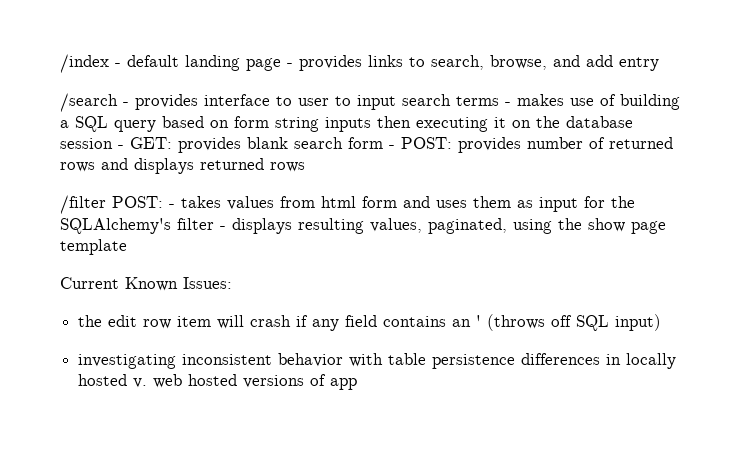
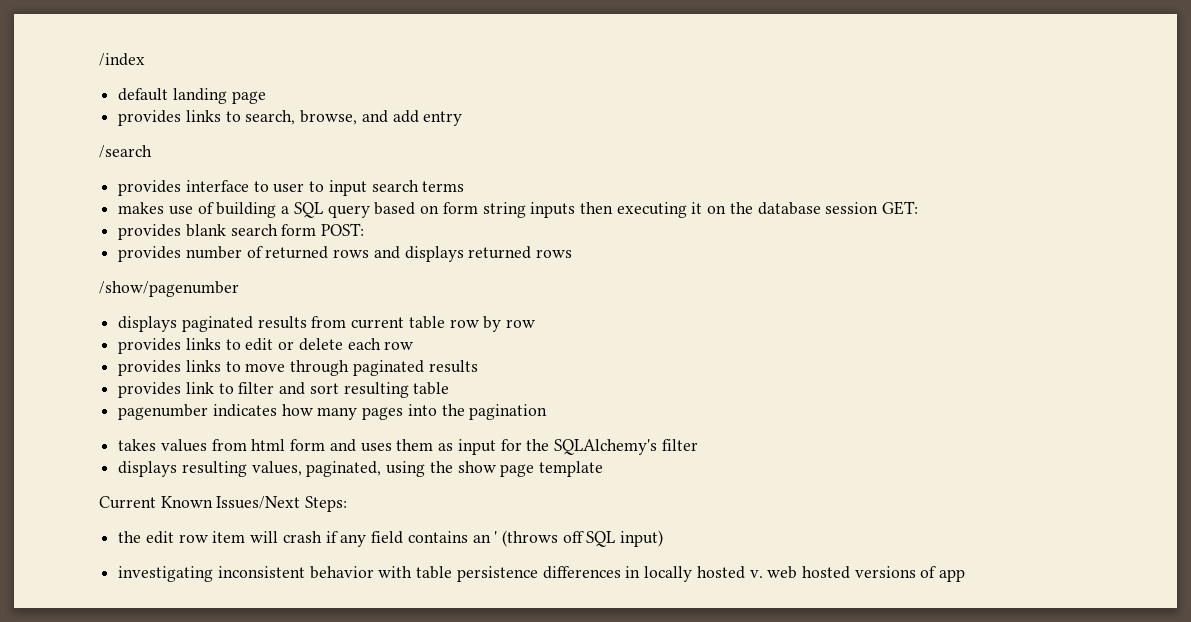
- /index - default landing page - provides links to search, browse, and add entry
+ /index
+ default landing page
+ provides links to search, browse, and add entry
- /search - provides interface to user to input search terms - makes use of building a SQL query based on form string inputs then executing it on the database session - GET: provides blank search form - POST: provides number of returned rows and displays returned rows
+ /search
+ provides interface to user to input search terms
+ makes use of building a SQL query based on form string inputs then executing it on the database session GET:
+ provides blank search form POST:
+ provides number of returned rows and displays returned rows
- /filter POST: - takes values from html form and uses them as input for the SQLAlchemy's filter - displays resulting values, paginated, using the show page template
+ /show/pagenumber
+ displays paginated results from current table row by row
+ provides links to edit or delete each row
+ provides links to move through paginated results
+ provides link to filter and sort resulting table
+ pagenumber indicates how many pages into the pagination
+ takes values from html form and uses them as input for the SQLAlchemy's filter
+ displays resulting values, paginated, using the show page template
- Current Known Issues:
+ Current Known Issues/Next Steps:

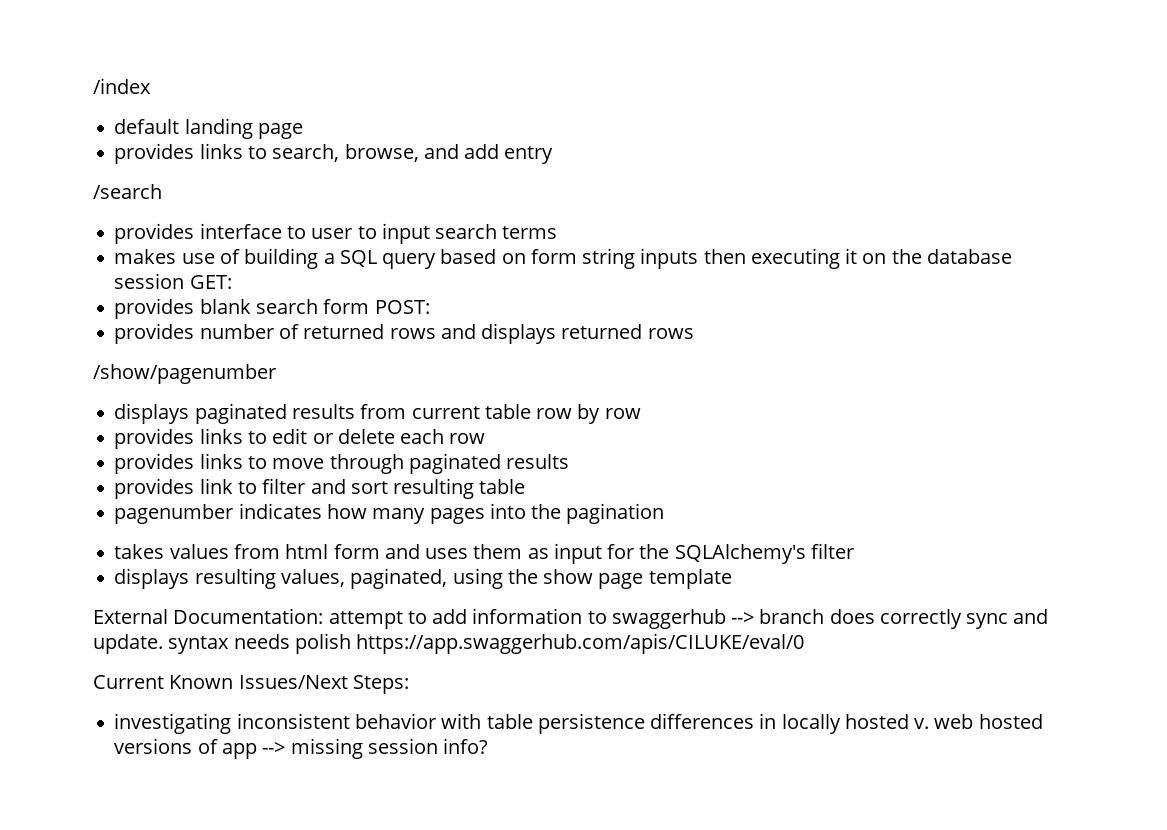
+ External Documentation: attempt to add information to swaggerhub --> branch does correctly sync and update. syntax needs polish https://app.swaggerhub.com/apis/CILUKE/eval/0
  Current Known Issues/Next Steps:
- the edit row item will crash if any field contains an ' (throws off SQL input)
- investigating inconsistent behavior with table persistence differences in locally hosted v. web hosted versions of app
+ investigating inconsistent behavior with table persistence differences in locally hosted v. web hosted versions of app --> missing session info?

